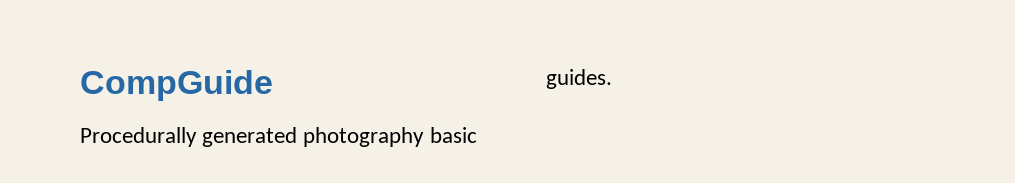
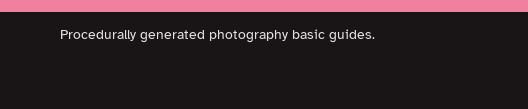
- CompGuide

